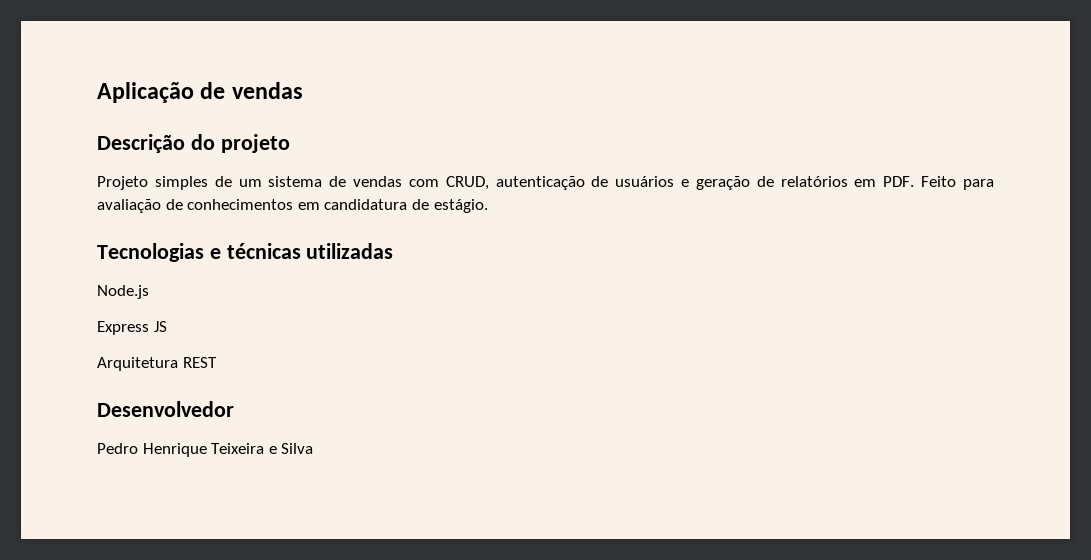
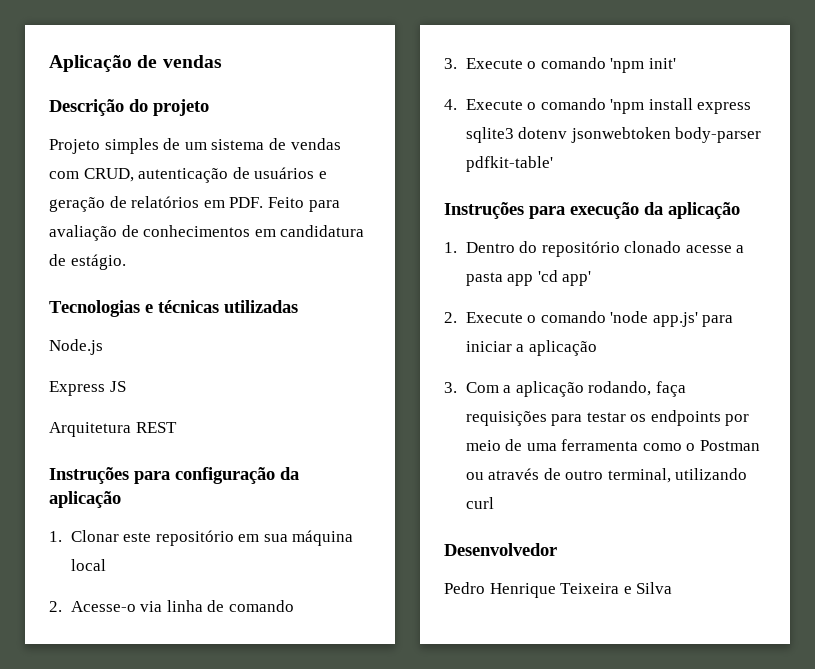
+ Instruções para configuração da aplicação
+ 1. Clonar este repositório em sua máquina local
+ 2. Acesse-o via linha de comando
+ 3. Execute o comando 'npm init'
+ 4. Execute o comando 'npm install express sqlite3 dotenv jsonwebtoken body-parser pdfkit-table'
+ Instruções para execução da aplicação
+ 1. Dentro do repositório clonado acesse a pasta app 'cd app'
+ 2. Execute o comando 'node app.js' para iniciar a aplicação
+ 3. Com a aplicação rodando, faça requisições para testar os endpoints por meio de uma ferramenta como o Postman ou através de outro terminal, utilizando curl

